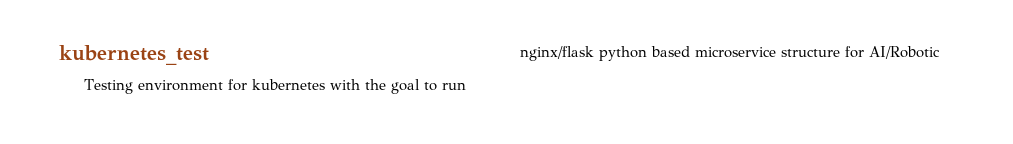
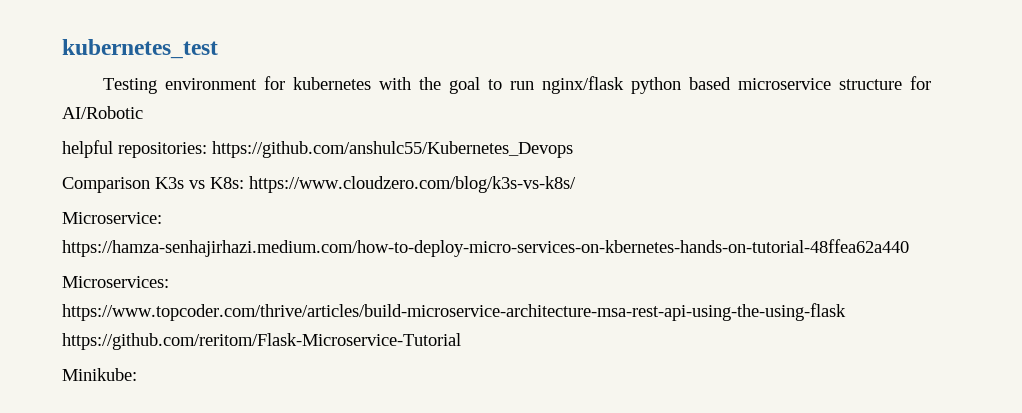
+ helpful repositories: https://github.com/anshulc55/Kubernetes_Devops
+ Comparison K3s vs K8s: https://www.cloudzero.com/blog/k3s-vs-k8s/
+ Microservice: https://hamza-senhajirhazi.medium.com/how-to-deploy-micro-services-on-kbernetes-hands-on-tutorial-48ffea62a440
+ Microservices: https://www.topcoder.com/thrive/articles/build-microservice-architecture-msa-rest-api-using-the-using-flask https://github.com/reritom/Flask-Microservice-Tutorial
+ Minikube:

